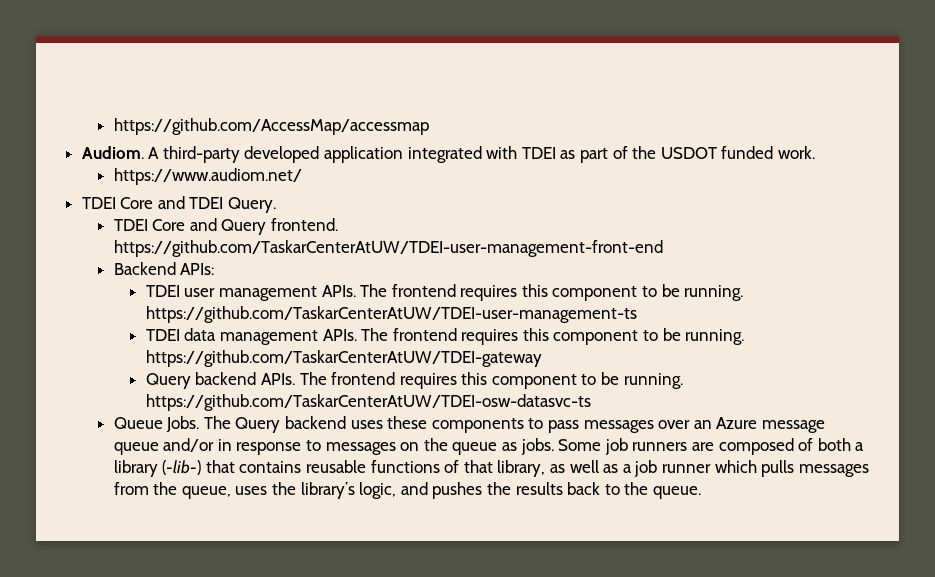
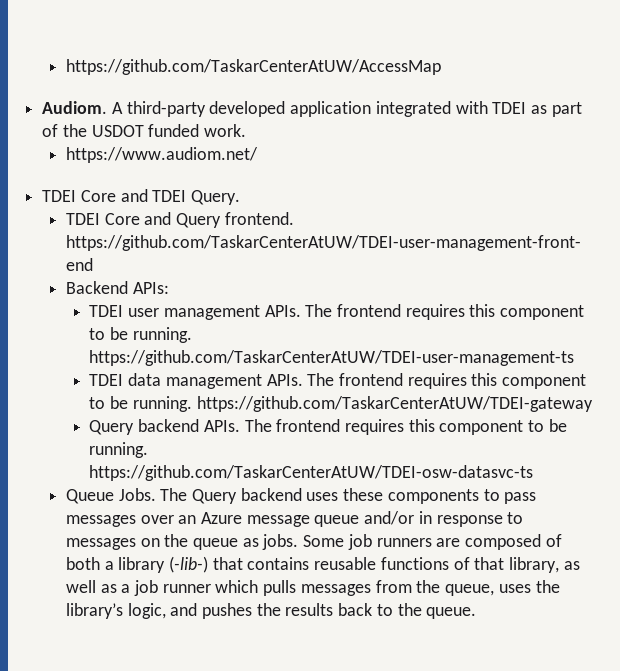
- https://github.com/AccessMap/accessmap
+ https://github.com/TaskarCenterAtUW/AccessMap

